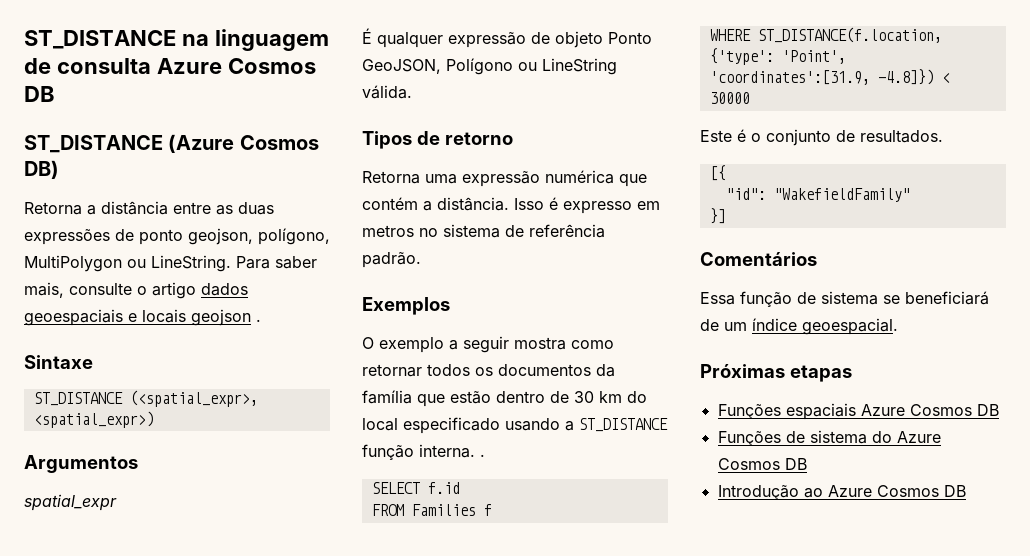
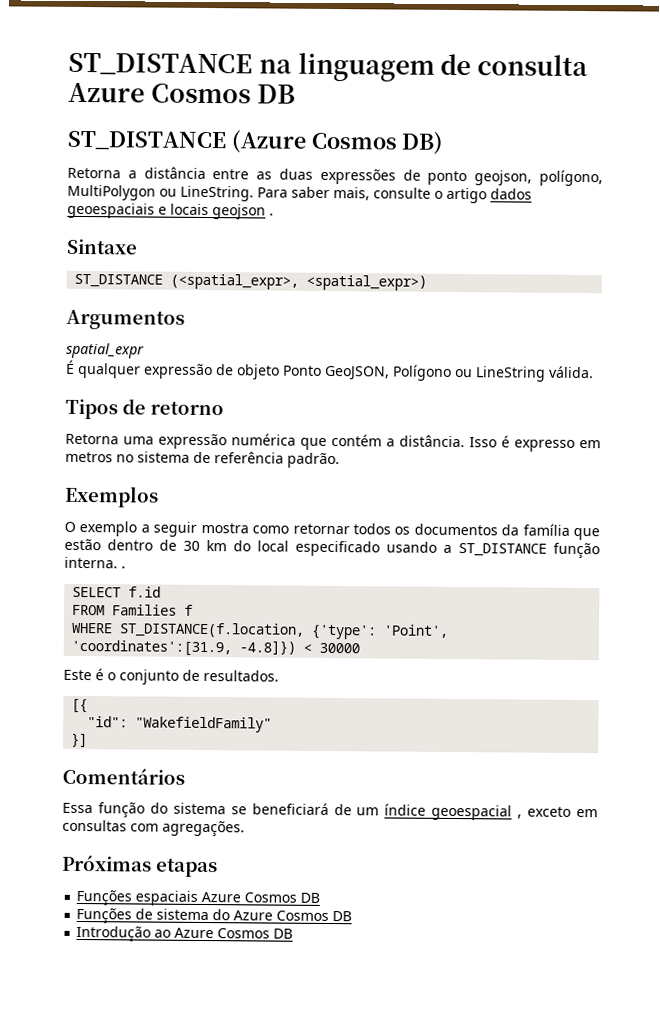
- Essa função de sistema se beneficiará de um índice geoespacial.
+ Essa função do sistema se beneficiará de um índice geoespacial , exceto em consultas com agregações.

